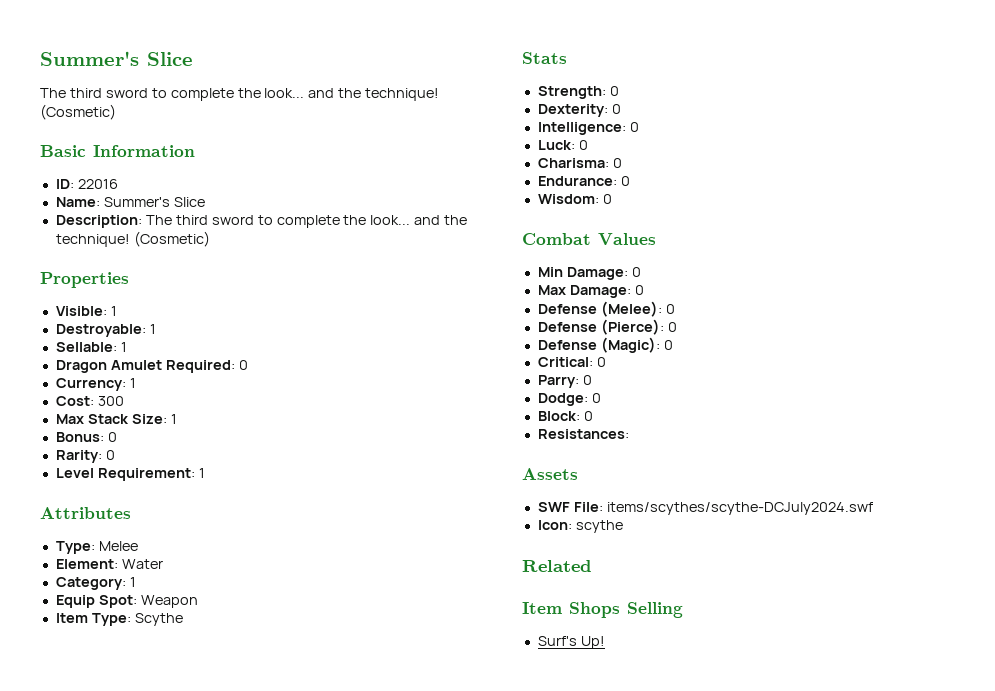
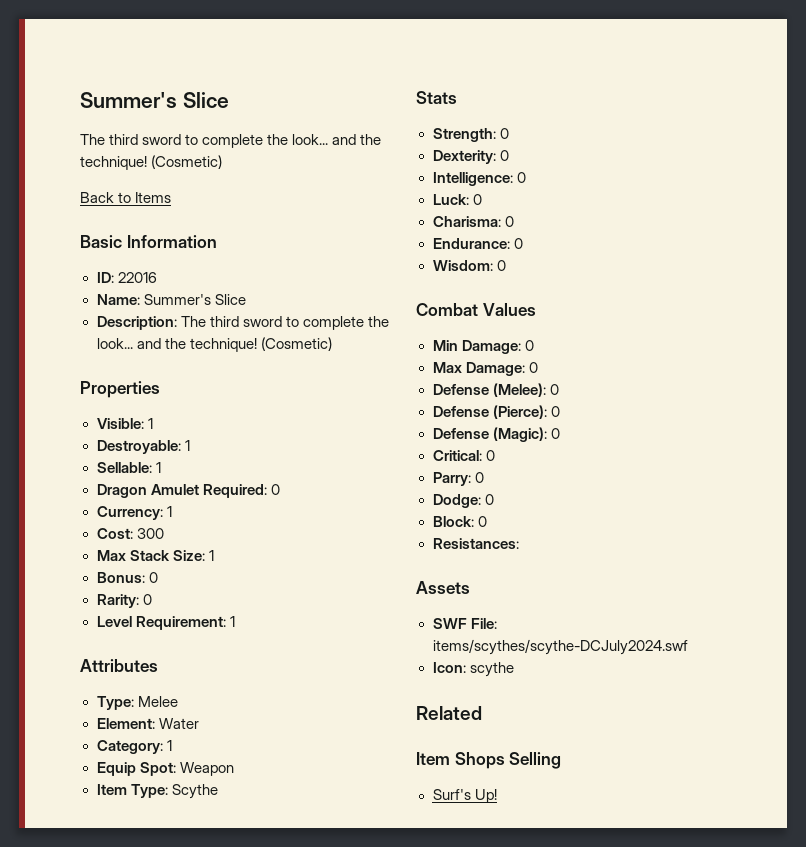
+ Back to Items

